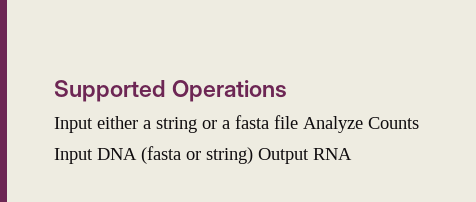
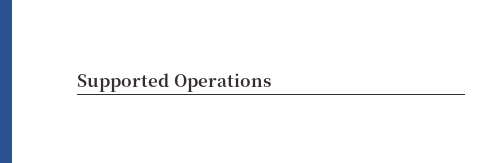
- Input either a string or a fasta file Analyze Counts
- Input DNA (fasta or string) Output RNA

